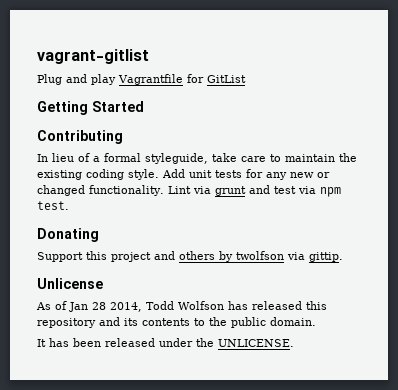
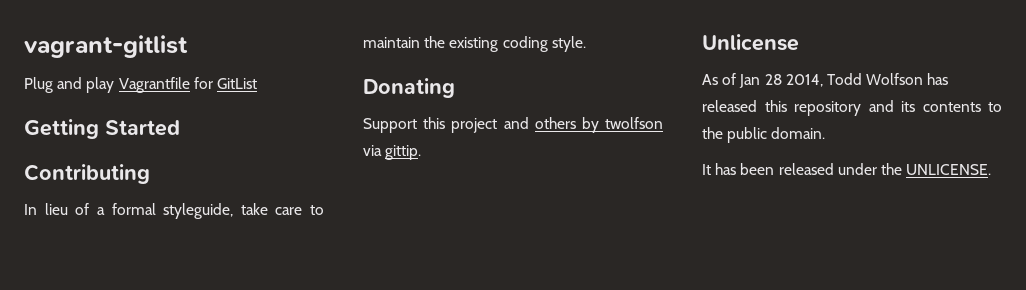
- Add unit tests for any new or changed functionality. Lint via grunt and test via npm test.

